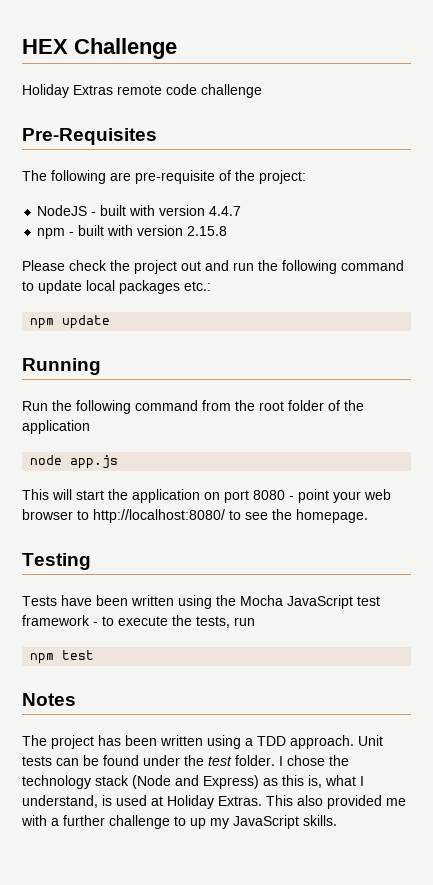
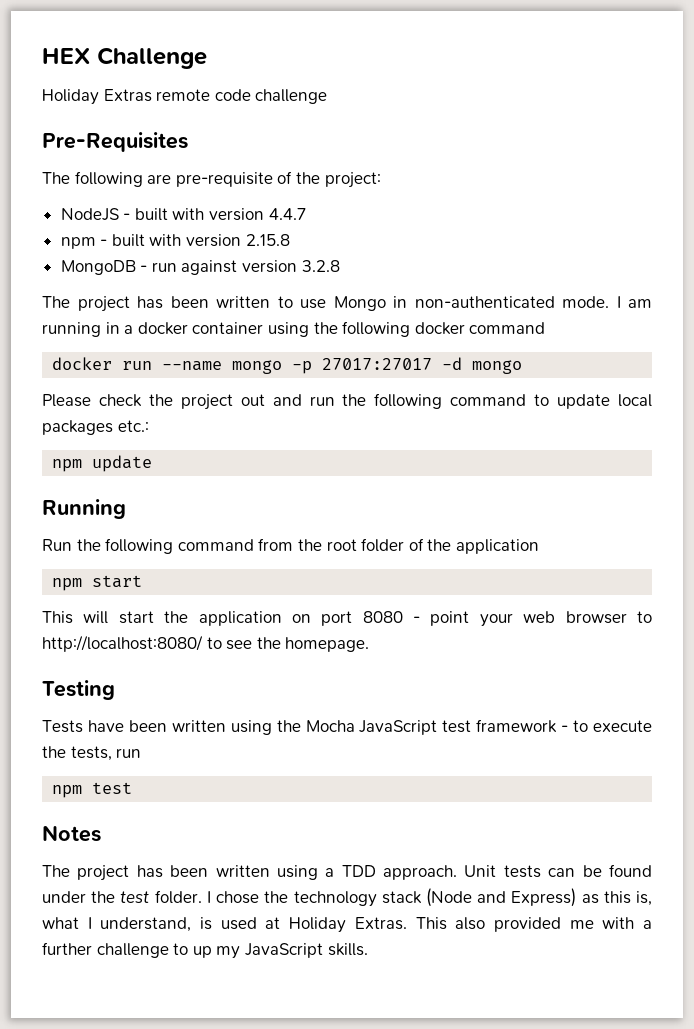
+ MongoDB - run against version 3.2.8
+ The project has been written to use Mongo in non-authenticated mode. I am running in a docker container using the following docker command
+ docker run --name mongo -p 27017:27017 -d mongo
- node app.js
+ npm start

